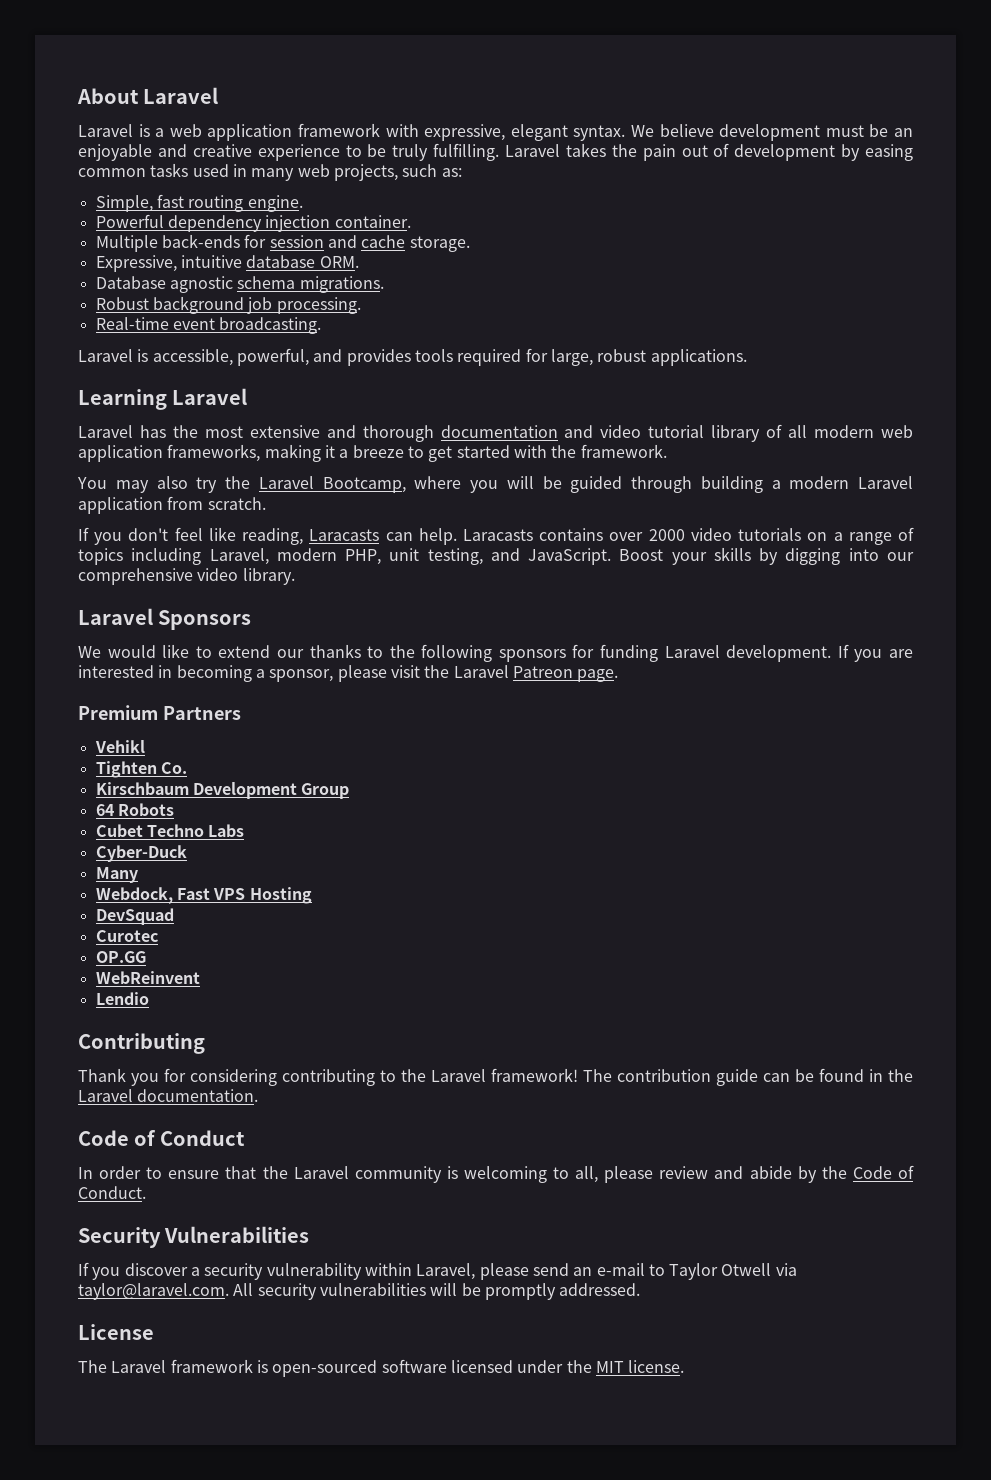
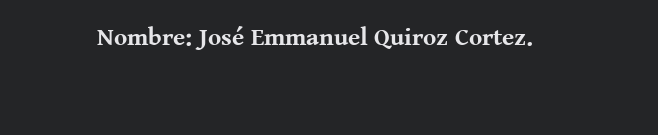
- About Laravel
- Laravel is a web application framework with expressive, elegant syntax. We believe development must be an enjoyable and creative experience to be truly fulfilling. Laravel takes the pain out of development by easing common tasks used in many web projects, such as:
- Simple, fast routing engine.
- Powerful dependency injection container.
- Multiple back-ends for session and cache storage.
- Expressive, intuitive database ORM.
- Database agnostic schema migrations.
- Robust background job processing.
- Real-time event broadcasting.
- Laravel is accessible, powerful, and provides tools required for large, robust applications.
- Learning Laravel
- Laravel has the most extensive and thorough documentation and video tutorial library of all modern web application frameworks, making it a breeze to get started with the framework.
- You may also try the Laravel Bootcamp, where you will be guided through building a modern Laravel application from scratch.
- If you don't feel like reading, Laracasts can help. Laracasts contains over 2000 video tutorials on a range of topics including Laravel, modern PHP, unit testing, and JavaScript. Boost your skills by digging into our comprehensive video library.
- Laravel Sponsors
- We would like to extend our thanks to the following sponsors for funding Laravel development. If you are interested in becoming a sponsor, please visit the Laravel Patreon page.
- Premium Partners
- Vehikl
- Tighten Co.
- Kirschbaum Development Group
- 64 Robots
- Cubet Techno Labs
- Cyber-Duck
- Many
- Webdock, Fast VPS Hosting
- DevSquad
- Curotec
- OP.GG
- WebReinvent
- Lendio
- Contributing
- Thank you for considering contributing to the Laravel framework! The contribution guide can be found in the Laravel documentation.
- Code of Conduct
- In order to ensure that the Laravel community is welcoming to all, please review and abide by the Code of Conduct.
- Security Vulnerabilities
- If you discover a security vulnerability within Laravel, please send an e-mail to Taylor Otwell via taylor@laravel.com. All security vulnerabilities will be promptly addressed.
- License
- The Laravel framework is open-sourced software licensed under the MIT license.
+ Nombre: José Emmanuel Quiroz Cortez.

